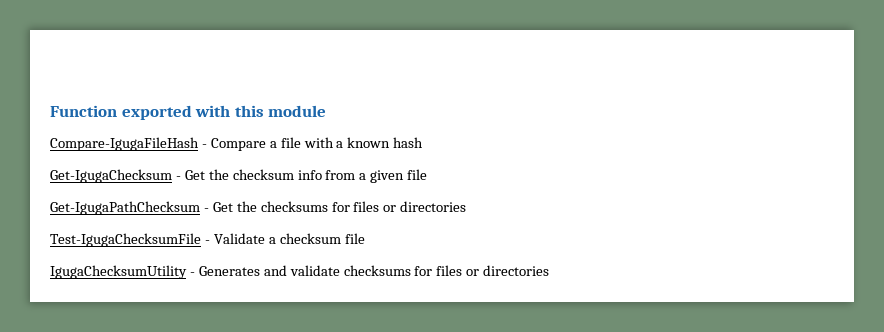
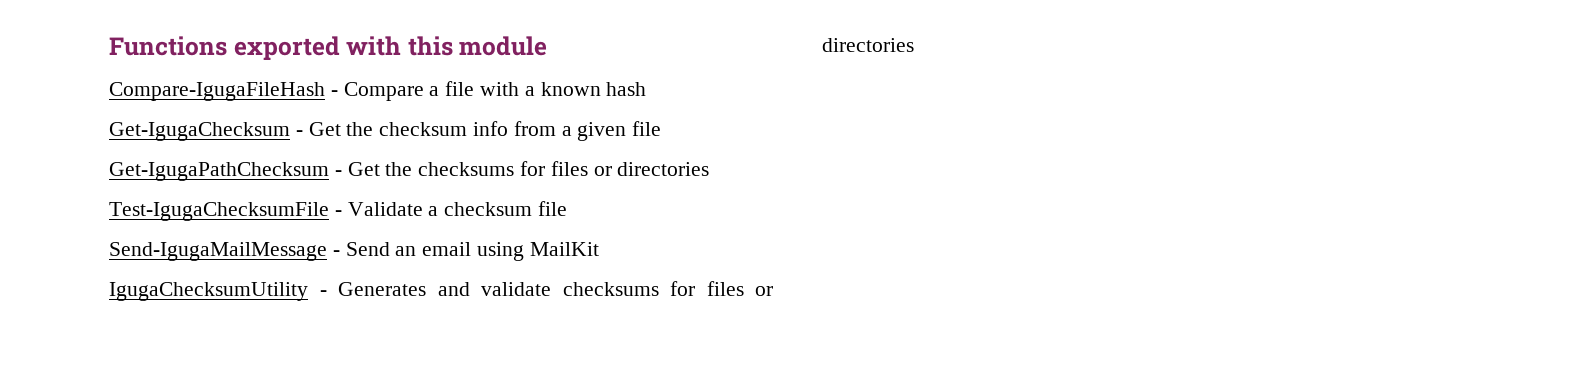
- Function exported with this module
+ Functions exported with this module
+ Send-IgugaMailMessage - Send an email using MailKit

